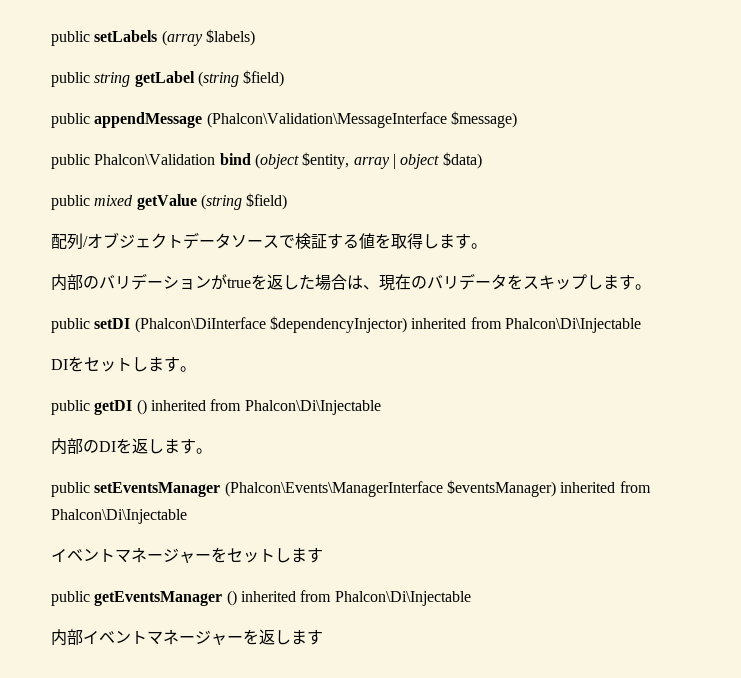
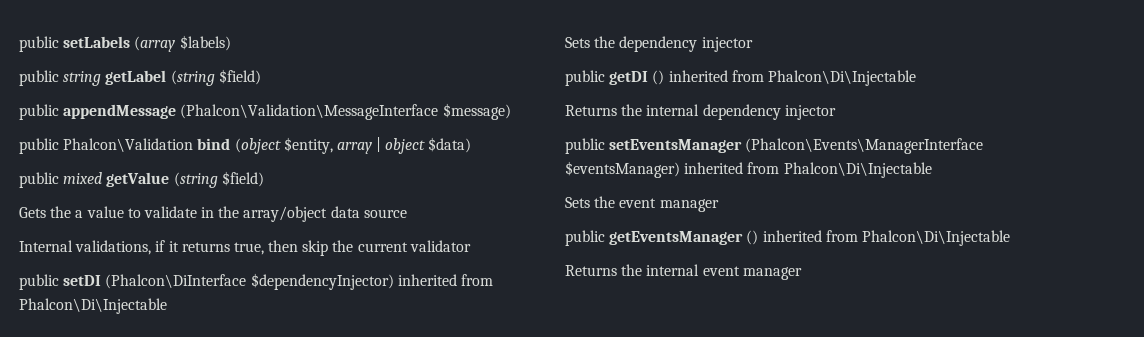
- 配列/オブジェクトデータソースで検証する値を取得します。
- 内部のバリデーションがtrueを返した場合は、現在のバリデータをスキップします。
+ Gets the a value to validate in the array/object data source
+ Internal validations, if it returns true, then skip the current validator
- DIをセットします。
+ Sets the dependency injector
- 内部のDIを返します。
+ Returns the internal dependency injector
- イベントマネージャーをセットします
+ Sets the event manager
- 内部イベントマネージャーを返します
+ Returns the internal event manager

